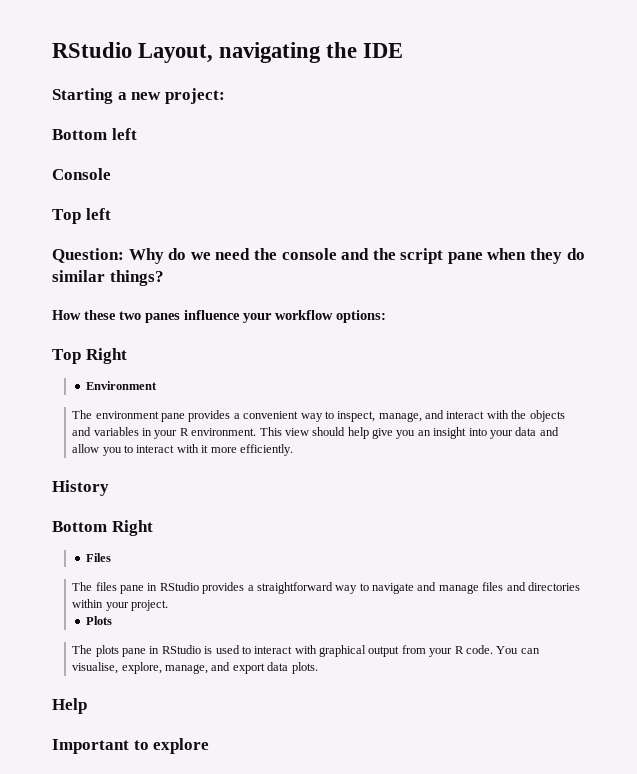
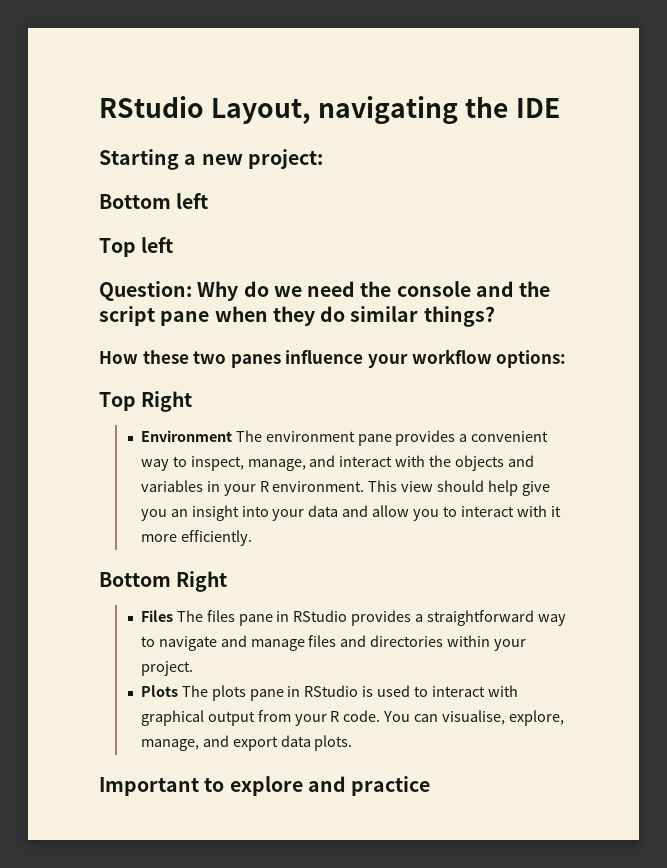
- Console
- Environment
- The environment pane provides a convenient way to inspect, manage, and interact with the objects and variables in your R environment.
+ Environment The environment pane provides a convenient way to inspect, manage, and interact with the objects and variables in your R environment.
- History
- Files
- The files pane in RStudio provides a straightforward way to navigate and manage files and directories within your project.
+ Files The files pane in RStudio provides a straightforward way to navigate and manage files and directories within your project.
- Plots
- The plots pane in RStudio is used to interact with graphical output from your R code.
+ Plots The plots pane in RStudio is used to interact with graphical output from your R code.
- Help
- Important to explore
+ Important to explore and practice

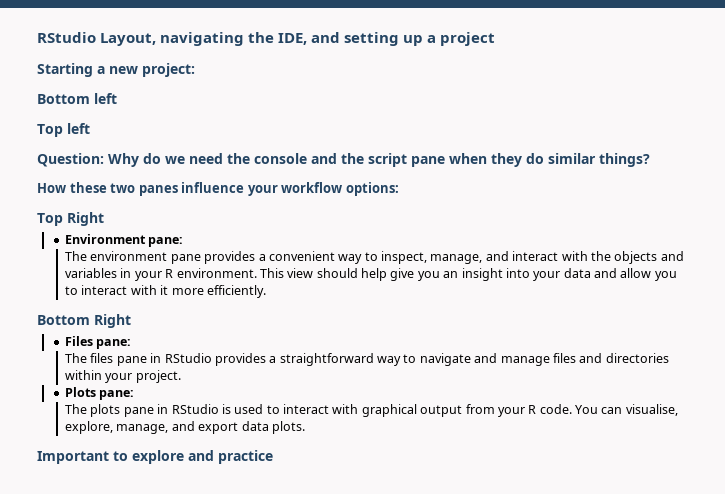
- RStudio Layout, navigating the IDE
+ RStudio Layout, navigating the IDE, and setting up a project
- Environment The environment pane provides a convenient way to inspect, manage, and interact with the objects and variables in your R environment.
+ Environment pane:
+ The environment pane provides a convenient way to inspect, manage, and interact with the objects and variables in your R environment.
- Files The files pane in RStudio provides a straightforward way to navigate and manage files and directories within your project.
+ Files pane:
+ The files pane in RStudio provides a straightforward way to navigate and manage files and directories within your project.
- Plots The plots pane in RStudio is used to interact with graphical output from your R code.
+ Plots pane:
+ The plots pane in RStudio is used to interact with graphical output from your R code.

